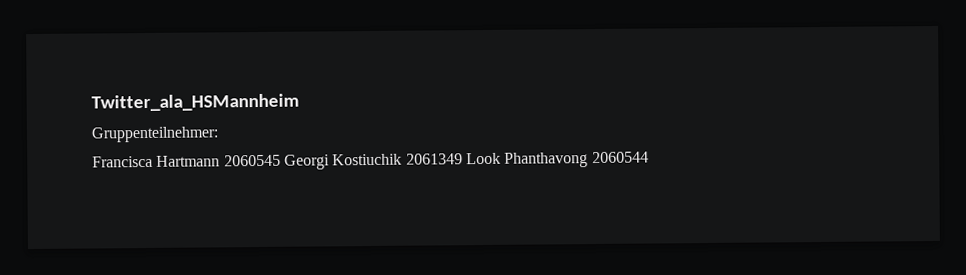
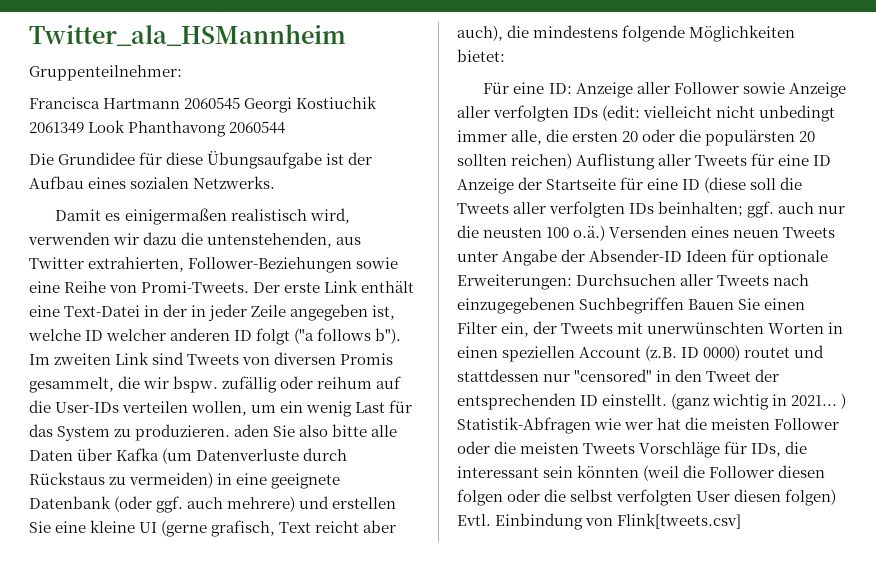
+ Die Grundidee für diese Übungsaufgabe ist der Aufbau eines sozialen Netzwerks.
+ Damit es einigermaßen realistisch wird, verwenden wir dazu die untenstehenden, aus Twitter extrahierten, Follower-Beziehungen sowie eine Reihe von Promi-Tweets. Der erste Link enthält eine Text-Datei in der in jeder Zeile angegeben ist, welche ID welcher anderen ID folgt ("a follows b"). Im zweiten Link sind Tweets von diversen Promis gesammelt, die wir bspw. zufällig oder reihum auf die User-IDs verteilen wollen, um ein wenig Last für das System zu produzieren. aden Sie also bitte alle Daten über Kafka (um Datenverluste durch Rückstaus zu vermeiden) in eine geeignete Datenbank (oder ggf. auch mehrere) und erstellen Sie eine kleine UI (gerne grafisch, Text reicht aber auch), die mindestens folgende Möglichkeiten bietet:
+ Für eine ID: Anzeige aller Follower sowie Anzeige aller verfolgten IDs (edit: vielleicht nicht unbedingt immer alle, die ersten 20 oder die populärsten 20 sollten reichen) Auflistung aller Tweets für eine ID Anzeige der Startseite für eine ID (diese soll die Tweets aller verfolgten IDs beinhalten; ggf. auch nur die neusten 100 o.ä.) Versenden eines neuen Tweets unter Angabe der Absender-ID Ideen für optionale Erweiterungen: Durchsuchen aller Tweets nach einzugegebenen Suchbegriffen Bauen Sie einen Filter ein, der Tweets mit unerwünschten Worten in einen speziellen Account (z.B. ID 0000) routet und stattdessen nur "censored" in den Tweet der entsprechenden ID einstellt. (ganz wichtig in 2021... ) Statistik-Abfragen wie wer hat die meisten Follower oder die meisten Tweets Vorschläge für IDs, die interessant sein könnten (weil die Follower diesen folgen oder die selbst verfolgten User diesen folgen) Evtl. Einbindung von Flink[tweets.csv]

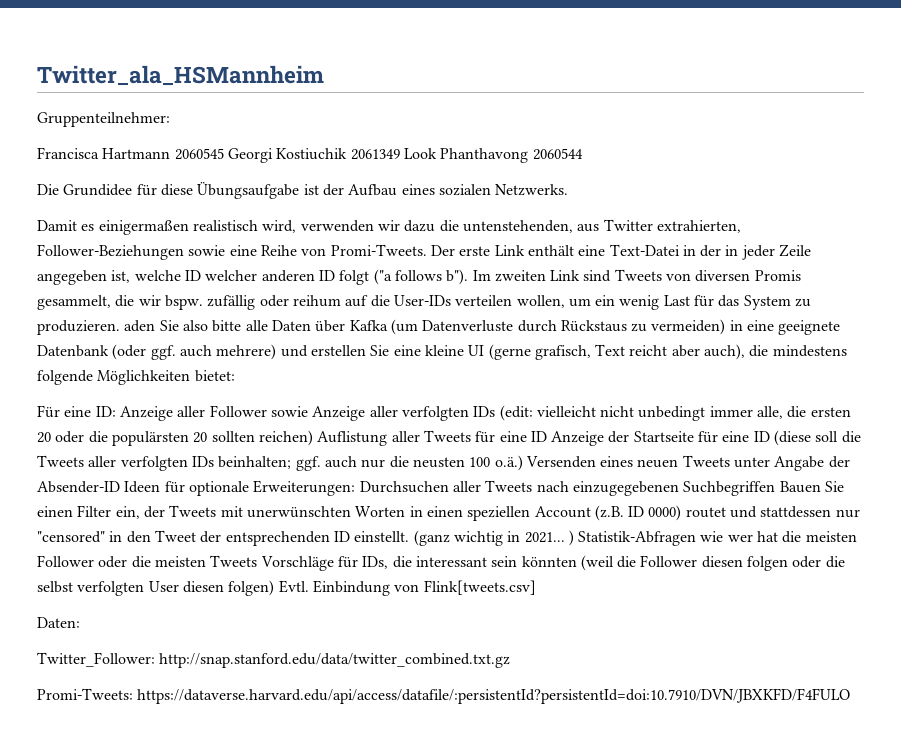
+ Daten:
+ Twitter_Follower: http://snap.stanford.edu/data/twitter_combined.txt.gz
+ Promi-Tweets: https://dataverse.harvard.edu/api/access/datafile/:persistentId?persistentId=doi:10.7910/DVN/JBXKFD/F4FULO

